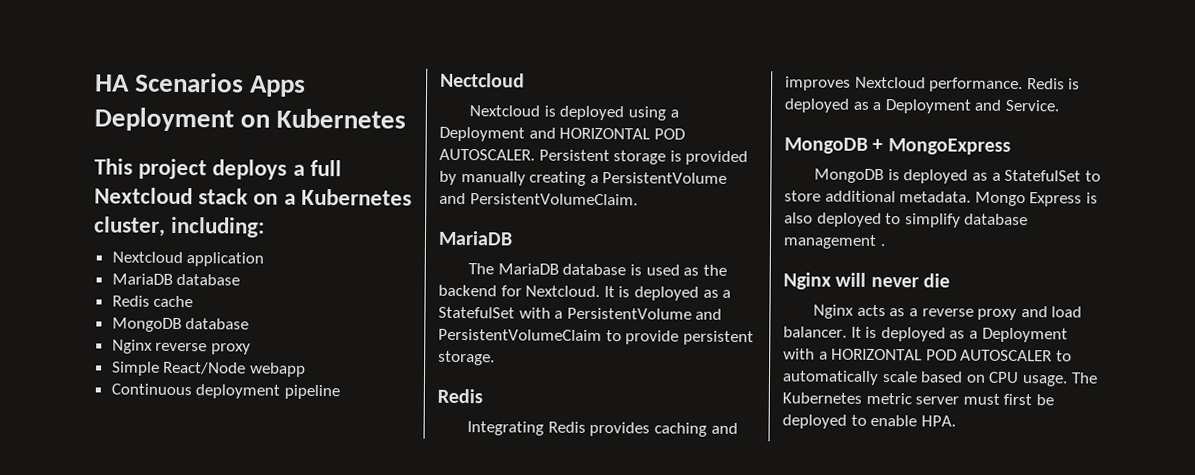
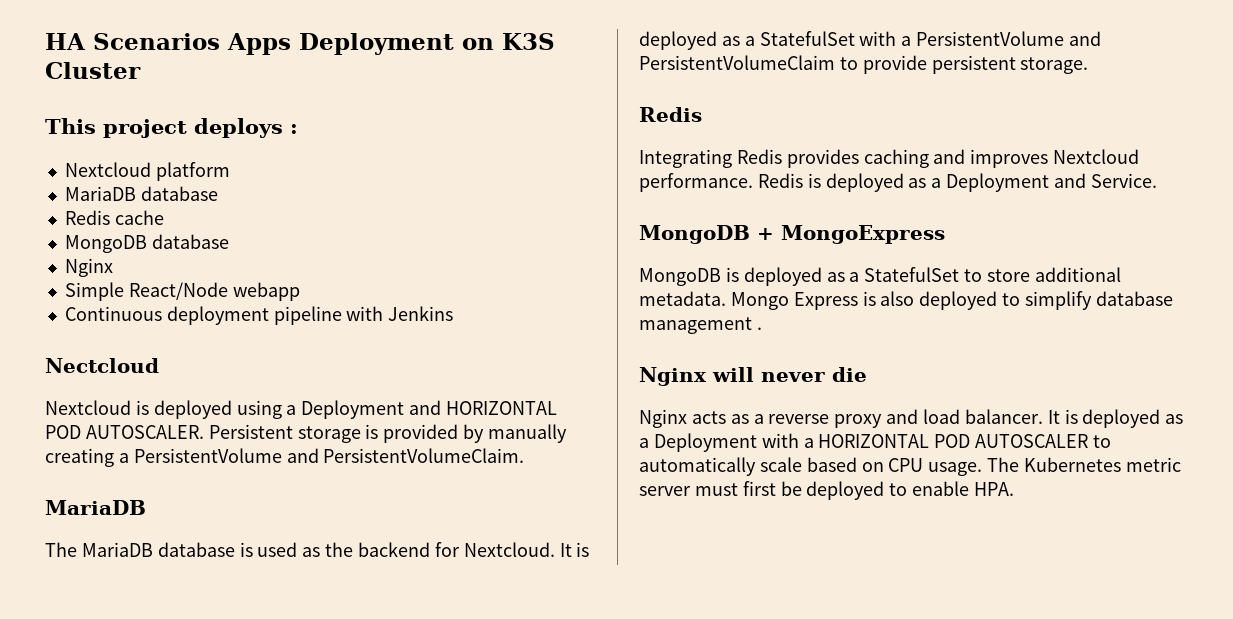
- HA Scenarios Apps Deployment on Kubernetes
+ HA Scenarios Apps Deployment on K3S Cluster
- This project deploys a full Nextcloud stack on a Kubernetes cluster, including:
- Nextcloud application
+ This project deploys :
+ Nextcloud platform
  MongoDB database
- Nginx reverse proxy
+ Nginx
- Continuous deployment pipeline
+ Continuous deployment pipeline with Jenkins

